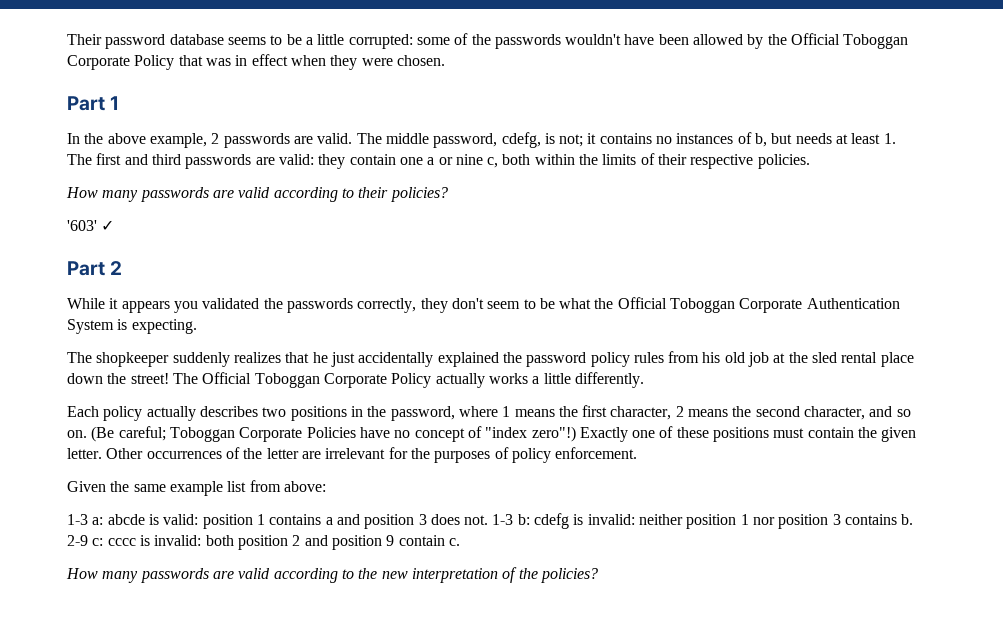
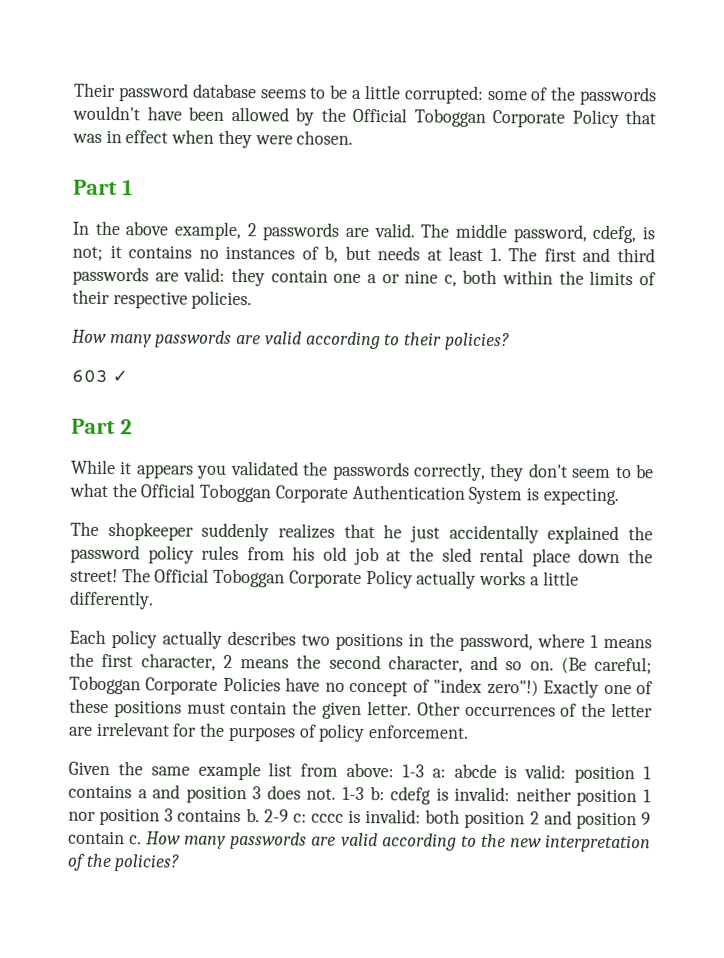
- '603' ✓
+ 603 ✓
- Given the same example list from above:
- 1-3 a: abcde is valid: position 1 contains a and position 3 does not.
+ Given the same example list from above: 1-3 a: abcde is valid: position 1 contains a and position 3 does not.
- 2-9 c: cccc is invalid: both position 2 and position 9 contain c.
- How many passwords are valid according to the new interpretation of the policies?
+ 2-9 c: cccc is invalid: both position 2 and position 9 contain c. How many passwords are valid according to the new interpretation of the policies?

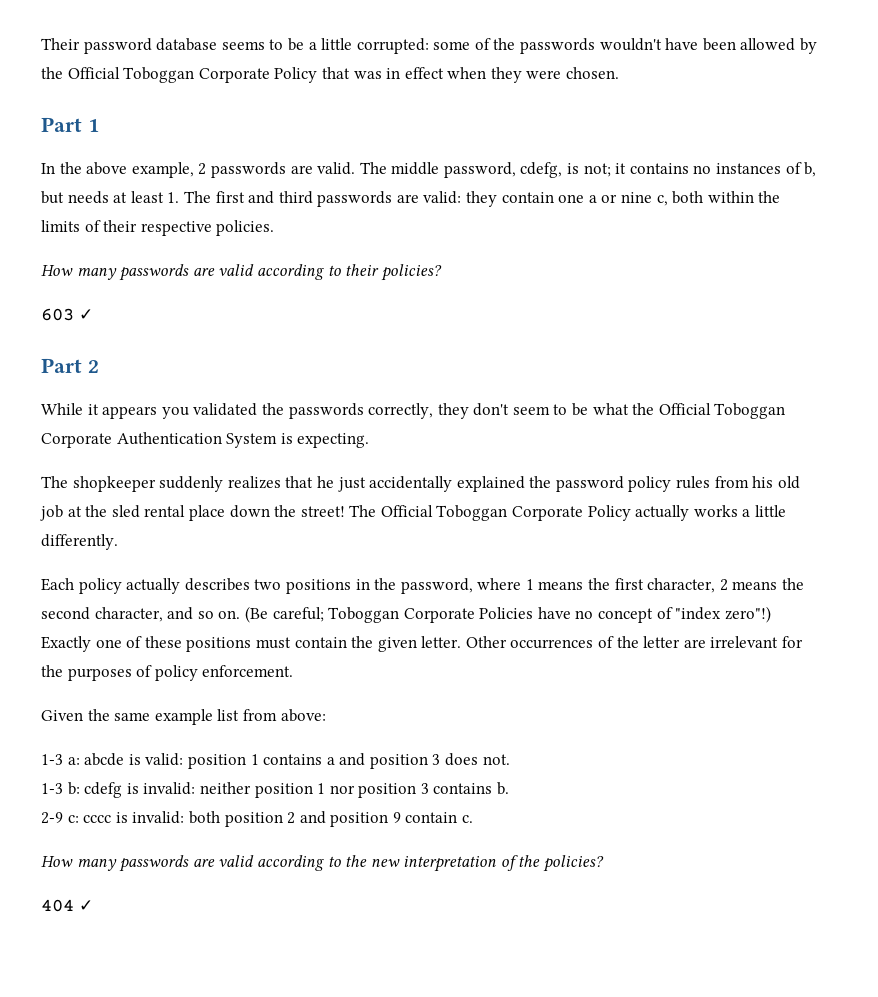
- Given the same example list from above: 1-3 a: abcde is valid: position 1 contains a and position 3 does not. 1-3 b: cdefg is invalid: neither position 1 nor position 3 contains b. 2-9 c: cccc is invalid: both position 2 and position 9 contain c. How many passwords are valid according to the new interpretation of the policies?
+ Given the same example list from above:
+ 1-3 a: abcde is valid: position 1 contains a and position 3 does not.
+ 1-3 b: cdefg is invalid: neither position 1 nor position 3 contains b.
+ 2-9 c: cccc is invalid: both position 2 and position 9 contain c.
+ How many passwords are valid according to the new interpretation of the policies?
+ 404 ✓

